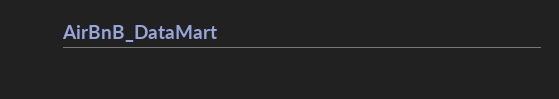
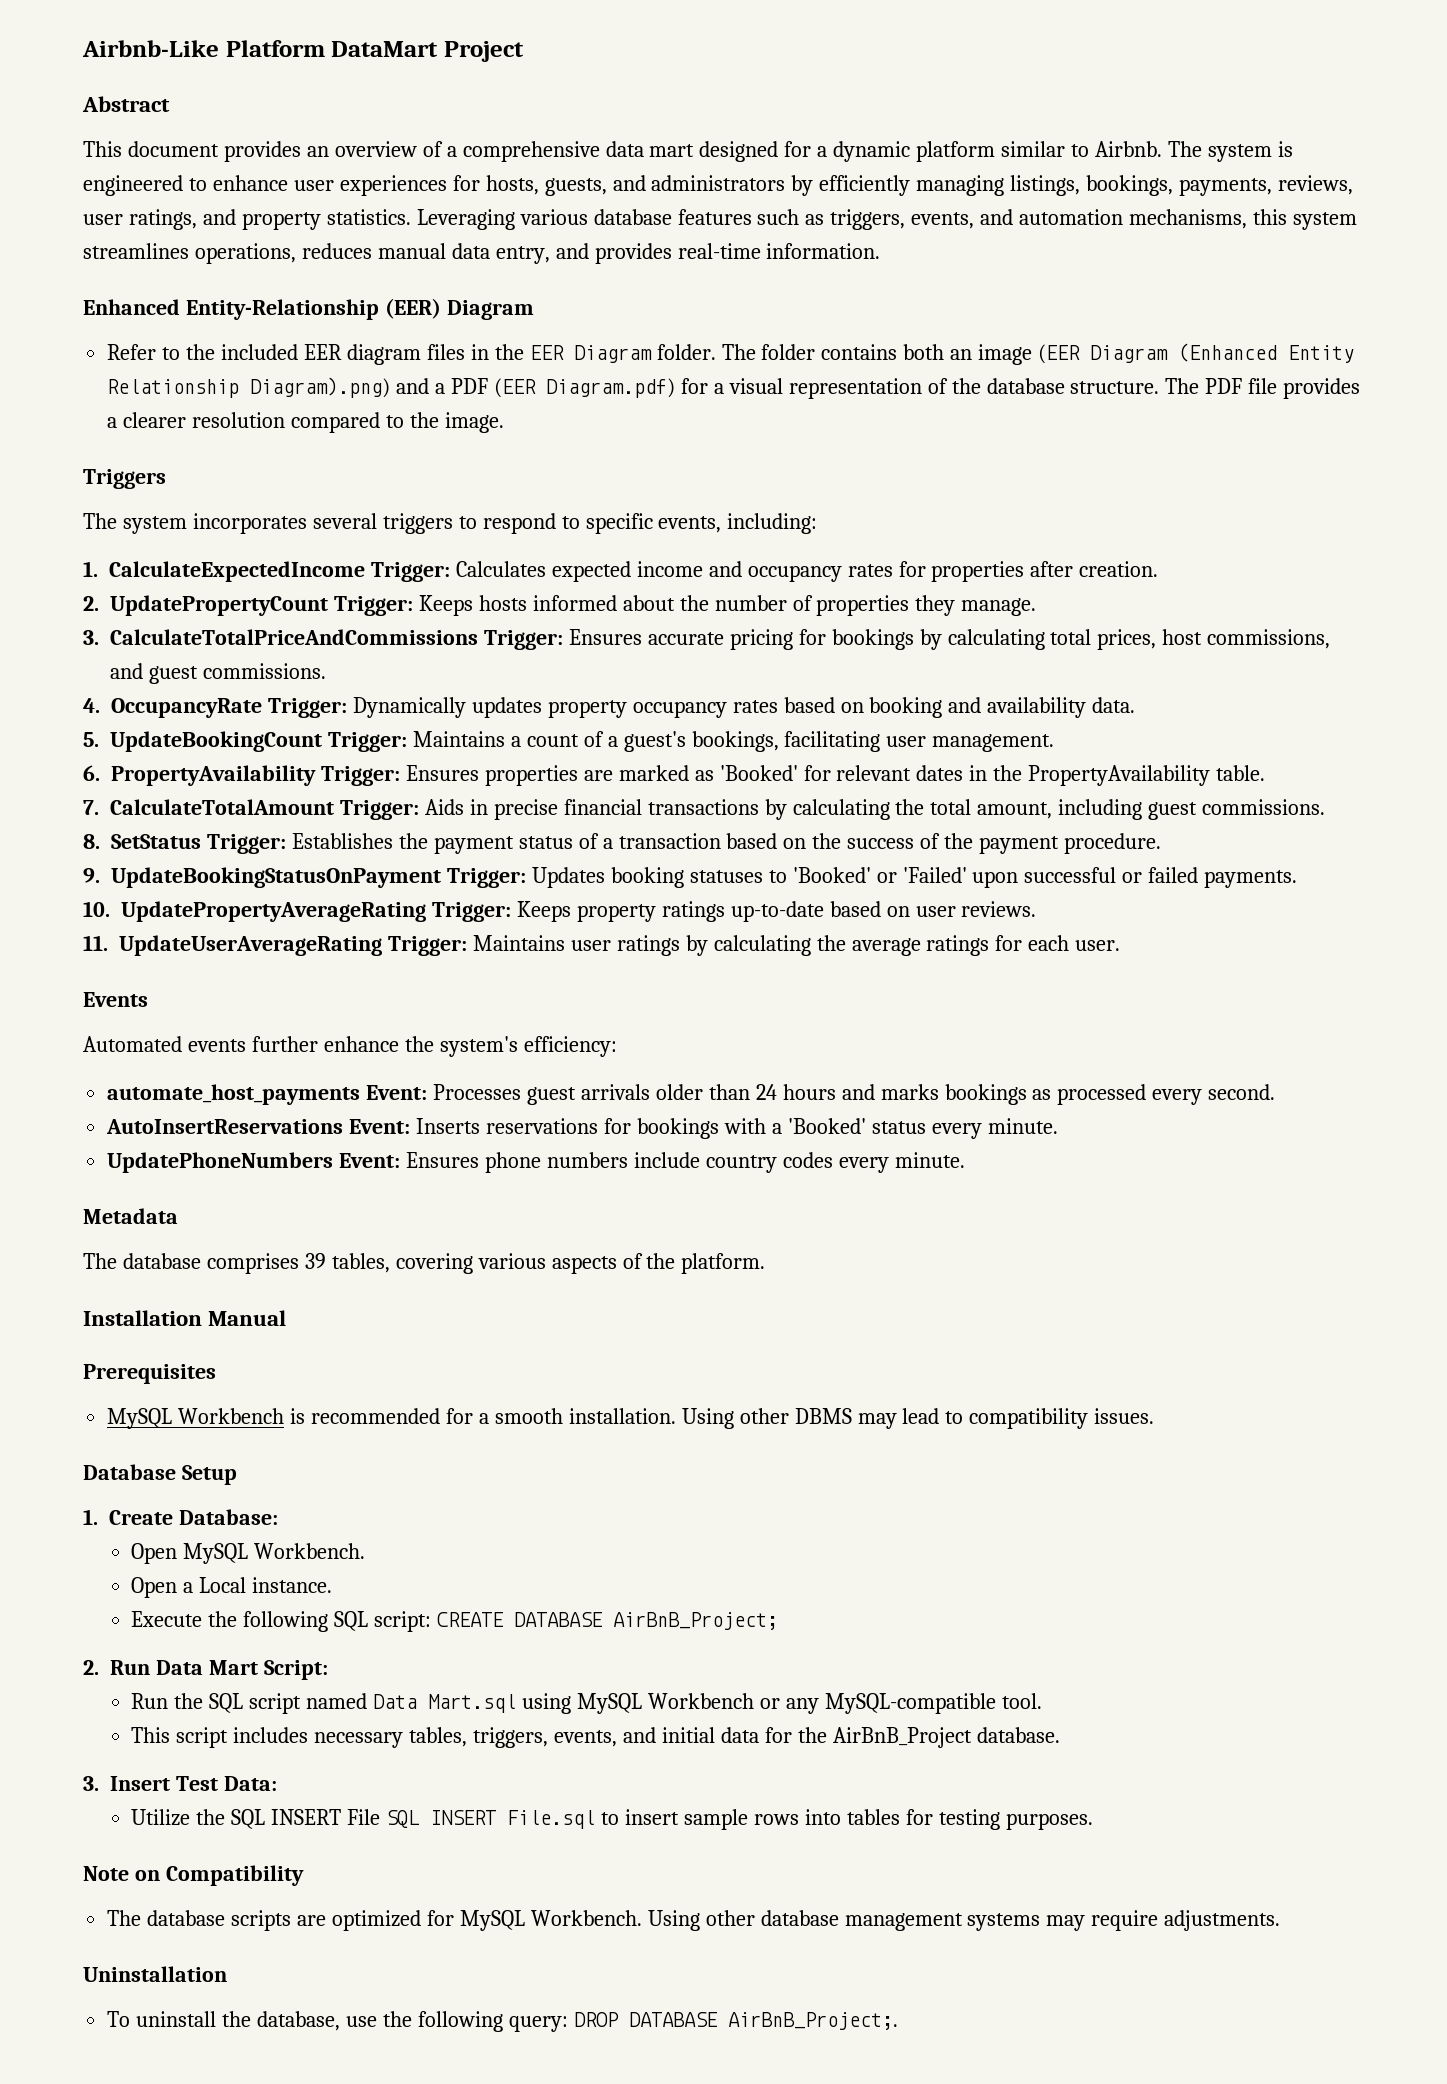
- AirBnB_DataMart
+ Airbnb-Like Platform DataMart Project
+ Abstract
+ This document provides an overview of a comprehensive data mart designed for a dynamic platform similar to Airbnb. The system is engineered to enhance user experiences for hosts, guests, and administrators by efficiently managing listings, bookings, payments, reviews, user ratings, and property statistics. Leveraging various database features such as triggers, events, and automation mechanisms, this system streamlines operations, reduces manual data entry, and provides real-time information.
+ Enhanced Entity-Relationship (EER) Diagram
+ Refer to the included EER diagram files in the EER Diagram folder. The folder contains both an image (EER Diagram (Enhanced Entity Relationship Diagram).png) and a PDF (EER Diagram.pdf) for a visual representation of the database structure. The PDF file provides a clearer resolution compared to the image.
+ Triggers
+ The system incorporates several triggers to respond to specific events, including:
+ 1. CalculateExpectedIncome Trigger: Calculates expected income and occupancy rates for properties after creation.
+ 2. UpdatePropertyCount Trigger: Keeps hosts informed about the number of properties they manage.
+ 3. CalculateTotalPriceAndCommissions Trigger: Ensures accurate pricing for bookings by calculating total prices, host commissions, and guest commissions.
+ 4. OccupancyRate Trigger: Dynamically updates property occupancy rates based on booking and availability data.
+ 5. UpdateBookingCount Trigger: Maintains a count of a guest's bookings, facilitating user management.
+ 6. PropertyAvailability Trigger: Ensures properties are marked as 'Booked' for relevant dates in the PropertyAvailability table.
+ 7. CalculateTotalAmount Trigger: Aids in precise financial transactions by calculating the total amount, including guest commissions.
+ 8. SetStatus Trigger: Establishes the payment status of a transaction based on the success of the payment procedure.
+ 9. UpdateBookingStatusOnPayment Trigger: Updates booking statuses to 'Booked' or 'Failed' upon successful or failed payments.
+ 10. UpdatePropertyAverageRating Trigger: Keeps property ratings up-to-date based on user reviews.
+ 11. UpdateUserAverageRating Trigger: Maintains user ratings by calculating the average ratings for each user.
+ Events
+ Automated events further enhance the system's efficiency:
+ automate_host_payments Event: Processes guest arrivals older than 24 hours and marks bookings as processed every second.
+ AutoInsertReservations Event: Inserts reservations for bookings with a 'Booked' status every minute.
+ UpdatePhoneNumbers Event: Ensures phone numbers include country codes every minute.
+ Metadata
+ The database comprises 39 tables, covering various aspects of the platform.
+ Installation Manual
+ Prerequisites
+ MySQL Workbench is recommended for a smooth installation. Using other DBMS may lead to compatibility issues.
+ Database Setup
+ 1. Create Database:
+ Open MySQL Workbench.
+ Open a Local instance.
+ Execute the following SQL script: CREATE DATABASE AirBnB_Project;
+ 2. Run Data Mart Script:
+ Run the SQL script named Data Mart.sql using MySQL Workbench or any MySQL-compatible tool.
+ This script includes necessary tables, triggers, events, and initial data for the AirBnB_Project database.
+ 3. Insert Test Data:
+ Utilize the SQL INSERT File SQL INSERT File.sql to insert sample rows into tables for testing purposes.
+ Note on Compatibility
+ The database scripts are optimized for MySQL Workbench. Using other database management systems may require adjustments.
+ Uninstallation
+ To uninstall the database, use the following query: DROP DATABASE AirBnB_Project;.

